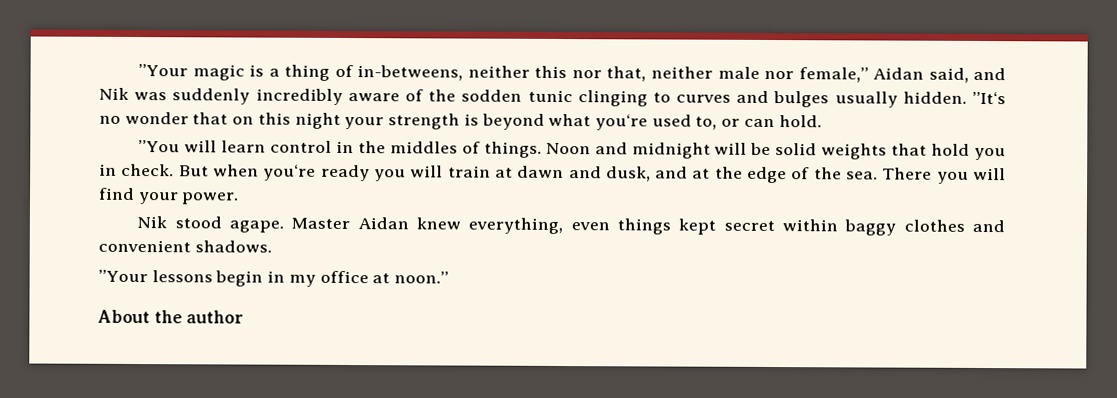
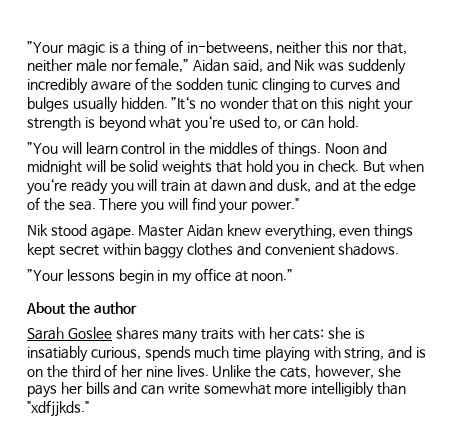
- There you will find your power.
+ There you will find your power."
+ Sarah Goslee shares many traits with her cats: she is insatiably curious, spends much time playing with string, and is on the third of her nine lives. Unlike the cats, however, she pays her bills and can write somewhat more intelligibly than "xdfjjkds."

